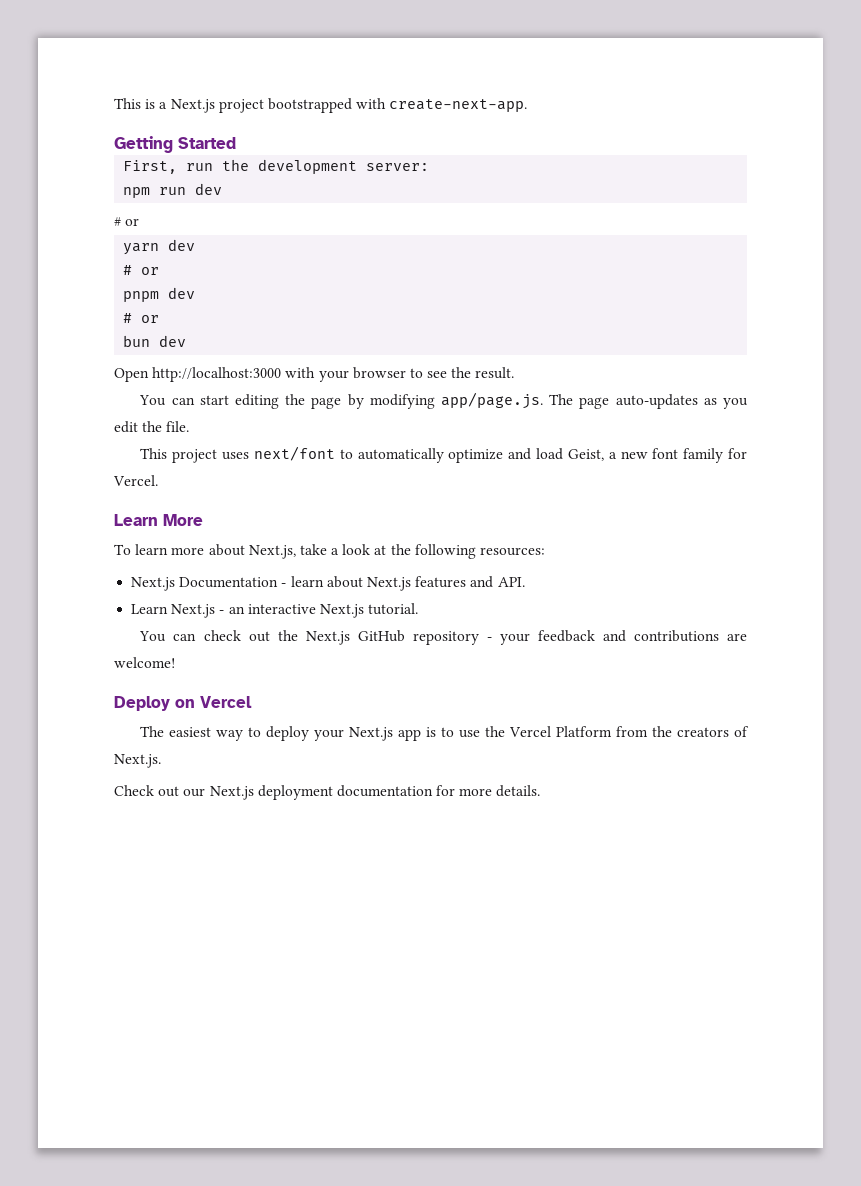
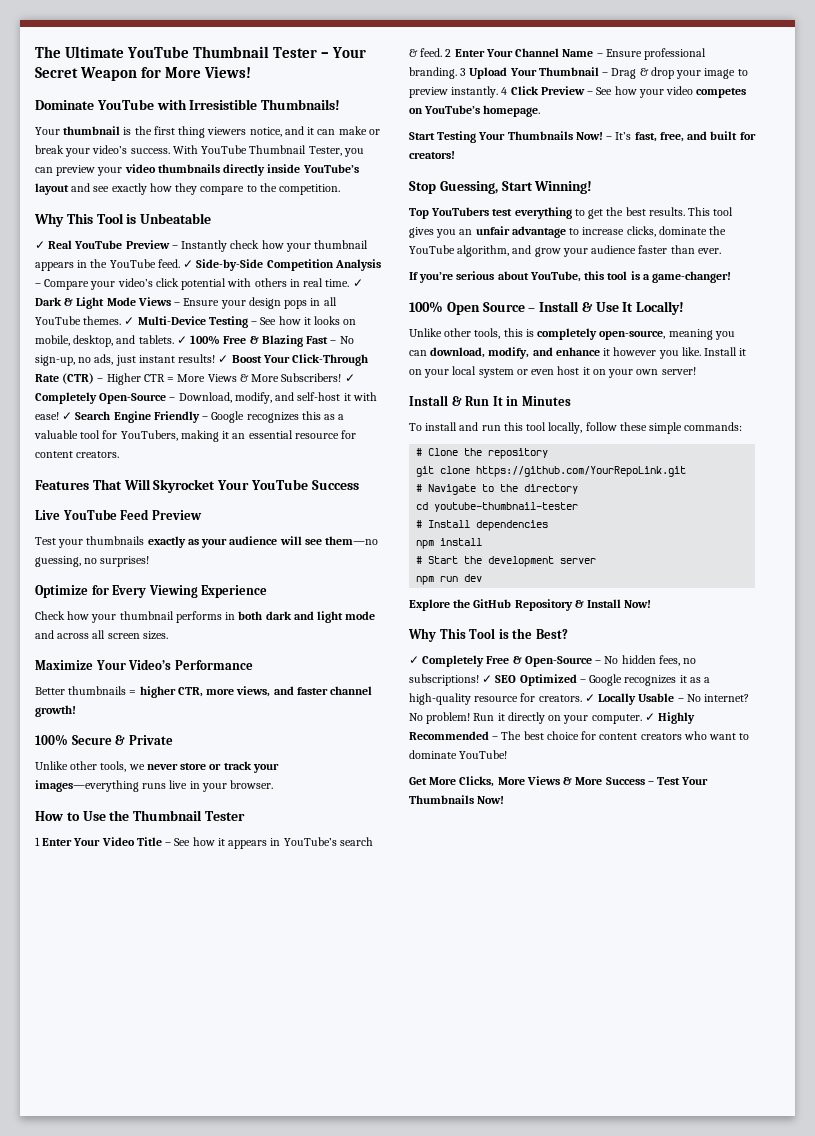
- This is a Next.js project bootstrapped with create-next-app.
- Getting Started
- First, run the development server:
+ The Ultimate YouTube Thumbnail Tester – Your Secret Weapon for More Views!
+ Dominate YouTube with Irresistible Thumbnails!
+ Your thumbnail is the first thing viewers notice, and it can make or break your video’s success. With YouTube Thumbnail Tester, you can preview your video thumbnails directly inside YouTube’s layout and see exactly how they compare to the competition.
+ Why This Tool is Unbeatable
+ ✓ Real YouTube Preview – Instantly check how your thumbnail appears in the YouTube feed. ✓ Side-by-Side Competition Analysis – Compare your video’s click potential with others in real time. ✓ Dark & Light Mode Views – Ensure your design pops in all YouTube themes. ✓ Multi-Device Testing – See how it looks on mobile, desktop, and tablets. ✓ 100% Free & Blazing Fast – No sign-up, no ads, just instant results! ✓ Boost Your Click-Through Rate (CTR) – Higher CTR = More Views & More Subscribers! ✓ Completely Open-Source – Download, modify, and self-host it with ease! ✓ Search Engine Friendly – Google recognizes this as a valuable tool for YouTubers, making it an essential resource for content creators.
+ Features That Will Skyrocket Your YouTube Success
+ Live YouTube Feed Preview
+ Test your thumbnails exactly as your audience will see them—no guessing, no surprises!
+ Optimize for Every Viewing Experience
+ Check how your thumbnail performs in both dark and light mode and across all screen sizes.
+ Maximize Your Video’s Performance
+ Better thumbnails = higher CTR, more views, and faster channel growth!
+ 100% Secure & Private
+ Unlike other tools, we never store or track your images—everything runs live in your browser.
+ How to Use the Thumbnail Tester
+ 1 Enter Your Video Title – See how it appears in YouTube’s search & feed. 2 Enter Your Channel Name – Ensure professional branding. 3 Upload Your Thumbnail – Drag & drop your image to preview instantly. 4 Click Preview – See how your video competes on YouTube’s homepage.
+ Start Testing Your Thumbnails Now! – It’s fast, free, and built for creators!
+ Stop Guessing, Start Winning!
+ Top YouTubers test everything to get the best results. This tool gives you an unfair advantage to increase clicks, dominate the YouTube algorithm, and grow your audience faster than ever.
+ If you’re serious about YouTube, this tool is a game-changer!
+ 100% Open Source – Install & Use It Locally!
+ Unlike other tools, this is completely open-source, meaning you can download, modify, and enhance it however you like. Install it on your local system or even host it on your own server!
+ Install & Run It in Minutes
+ To install and run this tool locally, follow these simple commands:
+ # Clone the repository
+ git clone https://github.com/YourRepoLink.git
+ # Navigate to the directory
+ cd youtube-thumbnail-tester
+ # Install dependencies
+ npm install
+ # Start the development server
  npm run dev
- # or
- yarn dev
- # or
- pnpm dev
- # or
- bun dev
- Open http://localhost:3000 with your browser to see the result.
- You can start editing the page by modifying app/page.js. The page auto-updates as you edit the file.
- This project uses next/font to automatically optimize and load Geist, a new font family for Vercel.
- Learn More
- To learn more about Next.js, take a look at the following resources:
- Next.js Documentation - learn about Next.js features and API.
- Learn Next.js - an interactive Next.js tutorial.
- You can check out the Next.js GitHub repository - your feedback and contributions are welcome!
- Deploy on Vercel
- The easiest way to deploy your Next.js app is to use the Vercel Platform from the creators of Next.js.
- Check out our Next.js deployment documentation for more details.
+ Explore the GitHub Repository & Install Now!
+ Why This Tool is the Best?
+ ✓ Completely Free & Open-Source – No hidden fees, no subscriptions! ✓ SEO Optimized – Google recognizes it as a high-quality resource for creators. ✓ Locally Usable – No internet? No problem! Run it directly on your computer. ✓ Highly Recommended – The best choice for content creators who want to dominate YouTube!
+ Get More Clicks, More Views & More Success – Test Your Thumbnails Now!

